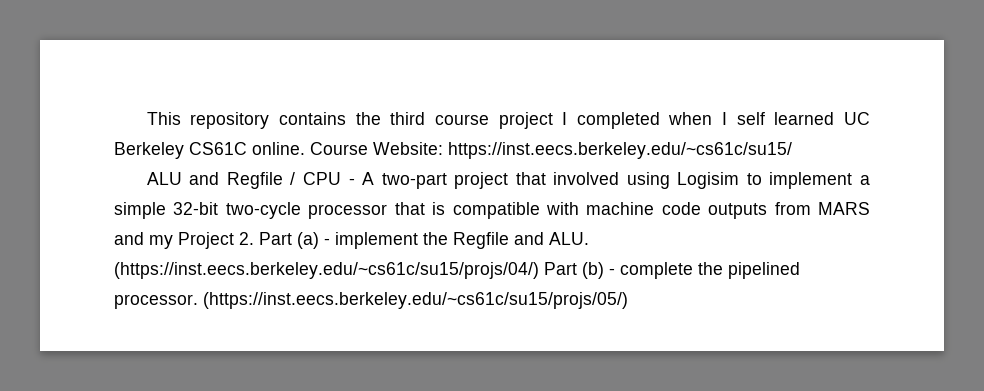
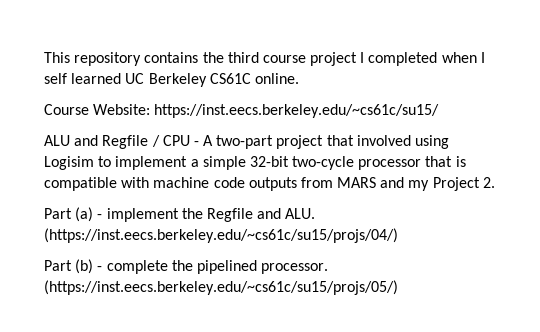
- This repository contains the third course project I completed when I self learned UC Berkeley CS61C online. Course Website: https://inst.eecs.berkeley.edu/~cs61c/su15/
+ This repository contains the third course project I completed when I self learned UC Berkeley CS61C online.
+ Course Website: https://inst.eecs.berkeley.edu/~cs61c/su15/
- ALU and Regfile / CPU - A two-part project that involved using Logisim to implement a simple 32-bit two-cycle processor that is compatible with machine code outputs from MARS and my Project 2. Part (a) - implement the Regfile and ALU. (https://inst.eecs.berkeley.edu/~cs61c/su15/projs/04/) Part (b) - complete the pipelined processor.
+ ALU and Regfile / CPU - A two-part project that involved using Logisim to implement a simple 32-bit two-cycle processor that is compatible with machine code outputs from MARS and my Project 2.
+ Part (a) - implement the Regfile and ALU. (https://inst.eecs.berkeley.edu/~cs61c/su15/projs/04/)
+ Part (b) - complete the pipelined processor.

